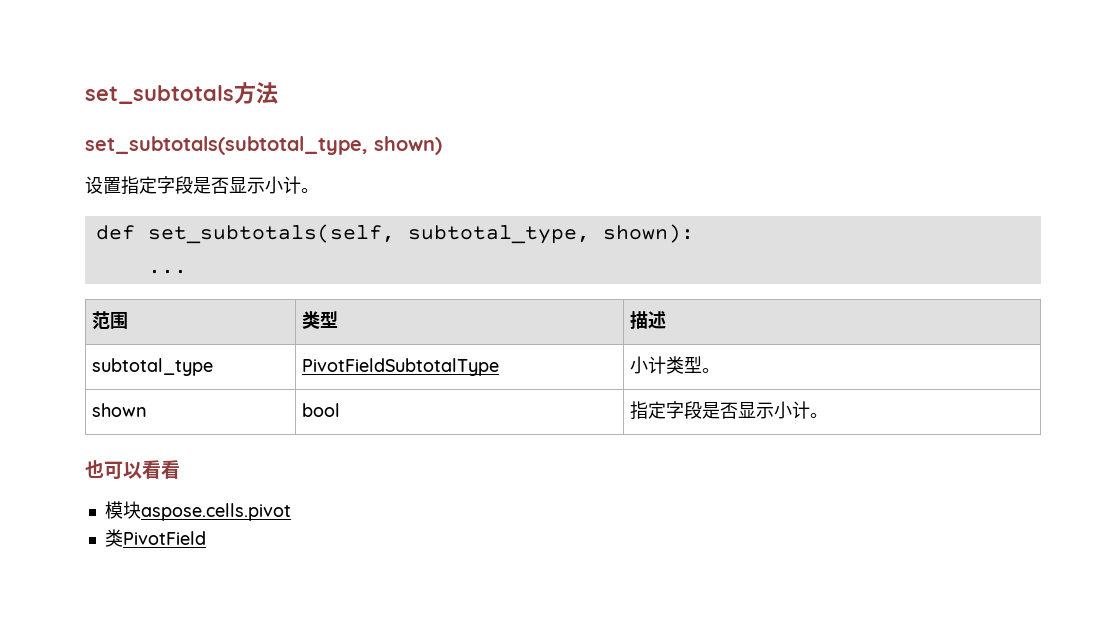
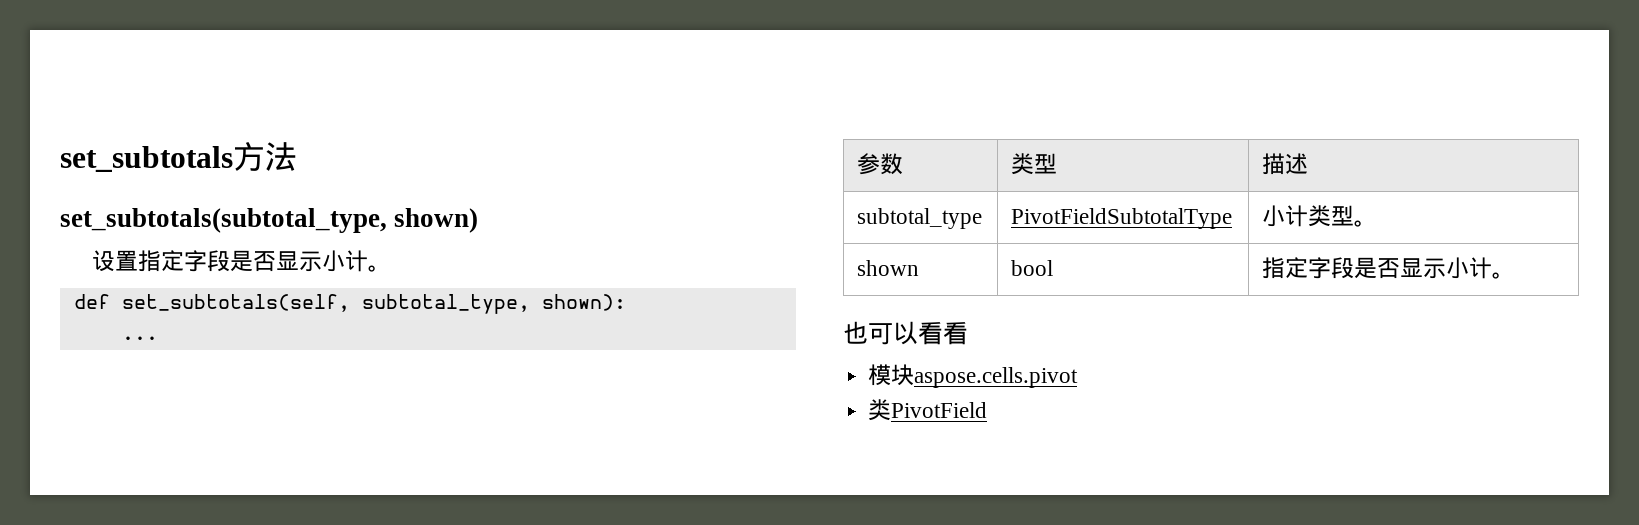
- 范围 | 类型 | 描述
+ 参数 | 类型 | 描述

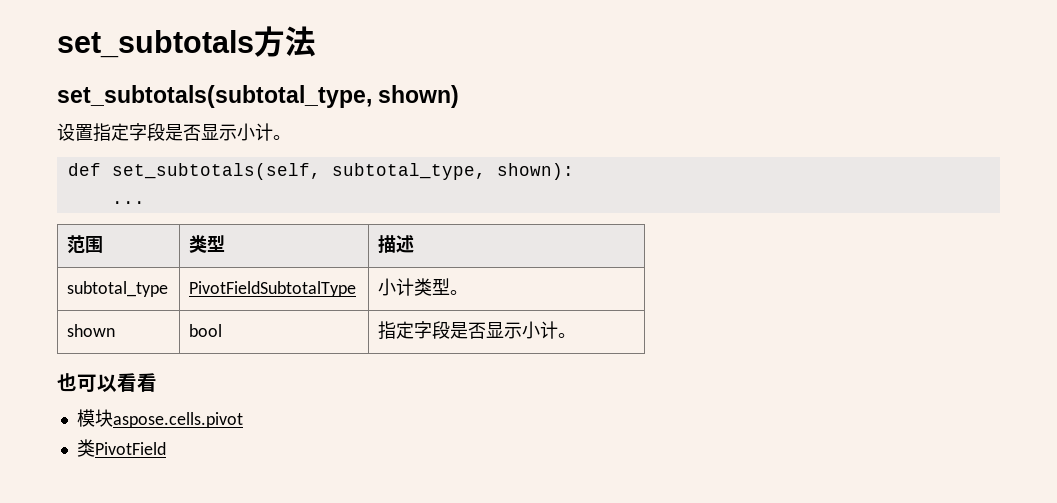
- 参数 | 类型 | 描述
+ 范围 | 类型 | 描述

